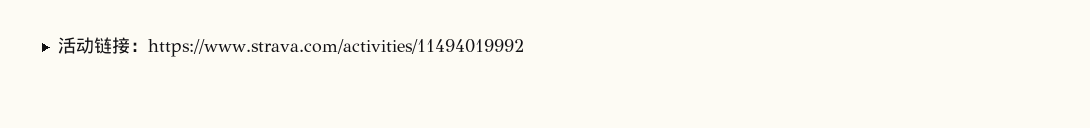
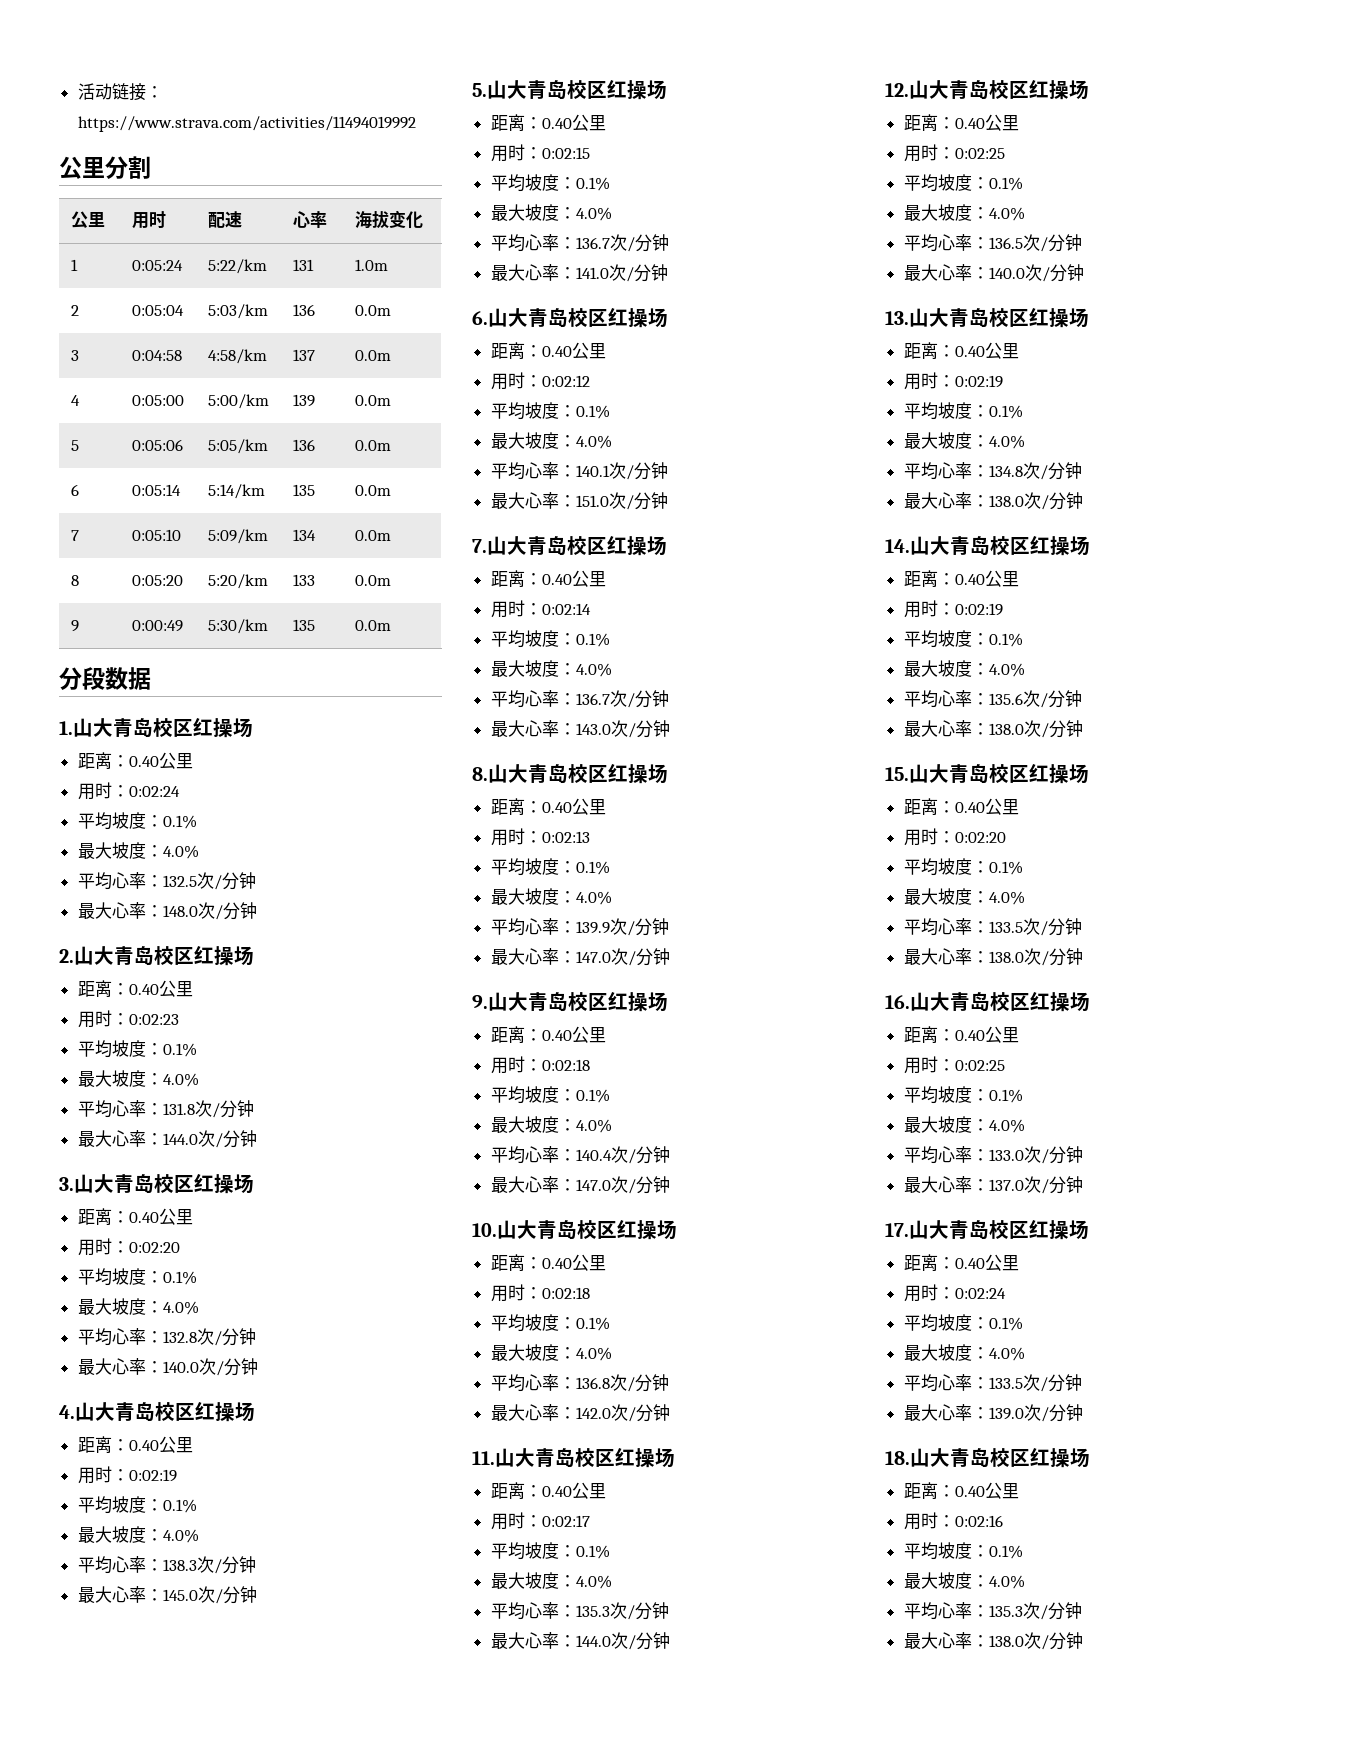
+ 公里分割
+ 公里 | 用时 | 配速 | 心率 | 海拔变化
+ 1 | 0:05:24 | 5:22/km | 131 | 1.0m
+ 2 | 0:05:04 | 5:03/km | 136 | 0.0m
+ 3 | 0:04:58 | 4:58/km | 137 | 0.0m
+ 4 | 0:05:00 | 5:00/km | 139 | 0.0m
+ 5 | 0:05:06 | 5:05/km | 136 | 0.0m
+ 6 | 0:05:14 | 5:14/km | 135 | 0.0m
+ 7 | 0:05:10 | 5:09/km | 134 | 0.0m
+ 8 | 0:05:20 | 5:20/km | 133 | 0.0m
+ 9 | 0:00:49 | 5:30/km | 135 | 0.0m
+ 分段数据
+ 1.山大青岛校区红操场
+ 距离：0.40公里
+ 用时：0:02:24
+ 平均坡度：0.1%
+ 最大坡度：4.0%
+ 平均心率：132.5次/分钟
+ 最大心率：148.0次/分钟
+ 2.山大青岛校区红操场
+ 距离：0.40公里
+ 用时：0:02:23
+ 平均坡度：0.1%
+ 最大坡度：4.0%
+ 平均心率：131.8次/分钟
+ 最大心率：144.0次/分钟
+ 3.山大青岛校区红操场
+ 距离：0.40公里
+ 用时：0:02:20
+ 平均坡度：0.1%
+ 最大坡度：4.0%
+ 平均心率：132.8次/分钟
+ 最大心率：140.0次/分钟
+ 4.山大青岛校区红操场
+ 距离：0.40公里
+ 用时：0:02:19
+ 平均坡度：0.1%
+ 最大坡度：4.0%
+ 平均心率：138.3次/分钟
+ 最大心率：145.0次/分钟
+ 5.山大青岛校区红操场
+ 距离：0.40公里
+ 用时：0:02:15
+ 平均坡度：0.1%
+ 最大坡度：4.0%
+ 平均心率：136.7次/分钟
+ 最大心率：141.0次/分钟
+ 6.山大青岛校区红操场
+ 距离：0.40公里
+ 用时：0:02:12
+ 平均坡度：0.1%
+ 最大坡度：4.0%
+ 平均心率：140.1次/分钟
+ 最大心率：151.0次/分钟
+ 7.山大青岛校区红操场
+ 距离：0.40公里
+ 用时：0:02:14
+ 平均坡度：0.1%
+ 最大坡度：4.0%
+ 平均心率：136.7次/分钟
+ 最大心率：143.0次/分钟
+ 8.山大青岛校区红操场
+ 距离：0.40公里
+ 用时：0:02:13
+ 平均坡度：0.1%
+ 最大坡度：4.0%
+ 平均心率：139.9次/分钟
+ 最大心率：147.0次/分钟
+ 9.山大青岛校区红操场
+ 距离：0.40公里
+ 用时：0:02:18
+ 平均坡度：0.1%
+ 最大坡度：4.0%
+ 平均心率：140.4次/分钟
+ 最大心率：147.0次/分钟
+ 10.山大青岛校区红操场
+ 距离：0.40公里
+ 用时：0:02:18
+ 平均坡度：0.1%
+ 最大坡度：4.0%
+ 平均心率：136.8次/分钟
+ 最大心率：142.0次/分钟
+ 11.山大青岛校区红操场
+ 距离：0.40公里
+ 用时：0:02:17
+ 平均坡度：0.1%
+ 最大坡度：4.0%
+ 平均心率：135.3次/分钟
+ 最大心率：144.0次/分钟
+ 12.山大青岛校区红操场
+ 距离：0.40公里
+ 用时：0:02:25
+ 平均坡度：0.1%
+ 最大坡度：4.0%
+ 平均心率：136.5次/分钟
+ 最大心率：140.0次/分钟
+ 13.山大青岛校区红操场
+ 距离：0.40公里
+ 用时：0:02:19
+ 平均坡度：0.1%
+ 最大坡度：4.0%
+ 平均心率：134.8次/分钟
+ 最大心率：138.0次/分钟
+ 14.山大青岛校区红操场
+ 距离：0.40公里
+ 用时：0:02:19
+ 平均坡度：0.1%
+ 最大坡度：4.0%
+ 平均心率：135.6次/分钟
+ 最大心率：138.0次/分钟
+ 15.山大青岛校区红操场
+ 距离：0.40公里
+ 用时：0:02:20
+ 平均坡度：0.1%
+ 最大坡度：4.0%
+ 平均心率：133.5次/分钟
+ 最大心率：138.0次/分钟
+ 16.山大青岛校区红操场
+ 距离：0.40公里
+ 用时：0:02:25
+ 平均坡度：0.1%
+ 最大坡度：4.0%
+ 平均心率：133.0次/分钟
+ 最大心率：137.0次/分钟
+ 17.山大青岛校区红操场
+ 距离：0.40公里
+ 用时：0:02:24
+ 平均坡度：0.1%
+ 最大坡度：4.0%
+ 平均心率：133.5次/分钟
+ 最大心率：139.0次/分钟
+ 18.山大青岛校区红操场
+ 距离：0.40公里
+ 用时：0:02:16
+ 平均坡度：0.1%
+ 最大坡度：4.0%
+ 平均心率：135.3次/分钟
+ 最大心率：138.0次/分钟

